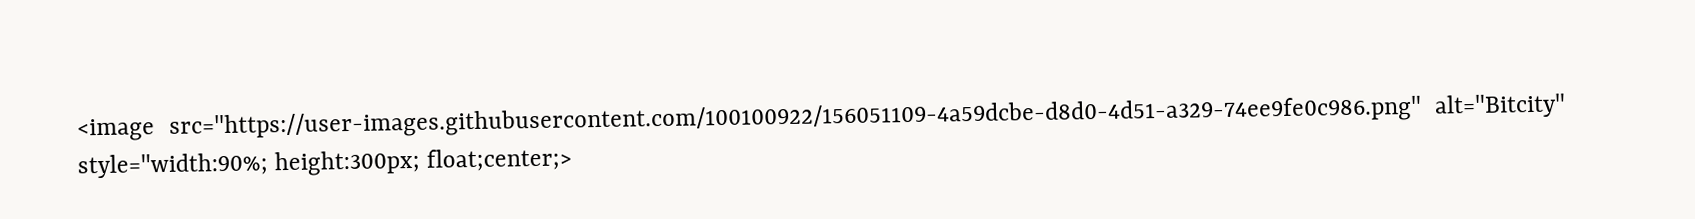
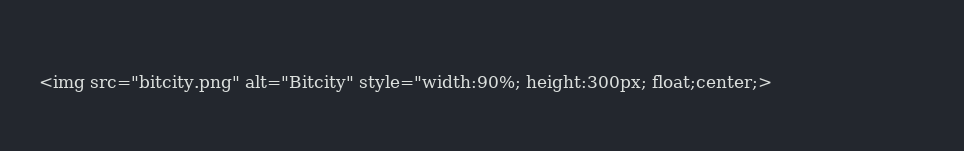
- <image src="https://user-images.githubusercontent.com/100100922/156051109-4a59dcbe-d8d0-4d51-a329-74ee9fe0c986.png" alt="Bitcity" style="width:90%; height:300px; float;center;>
+ <img src="bitcity.png" alt="Bitcity" style="width:90%; height:300px; float;center;>

